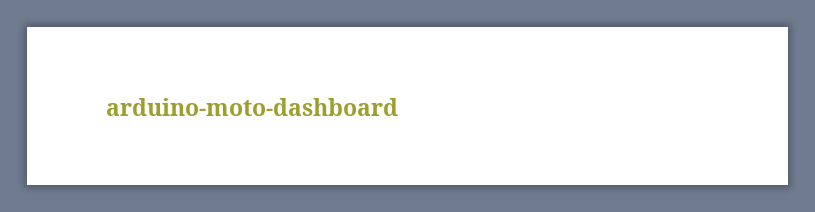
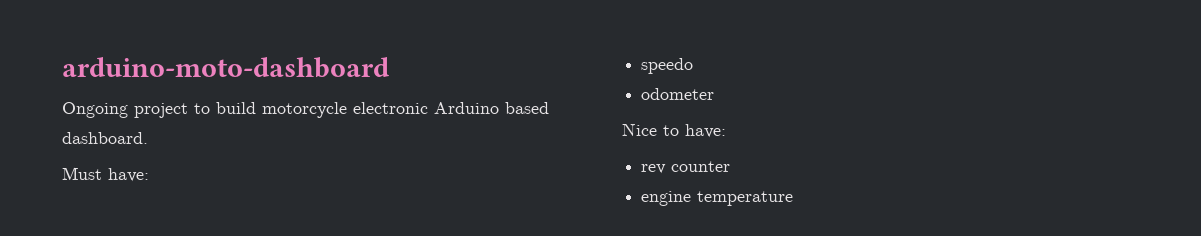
+ Ongoing project to build motorcycle electronic Arduino based dashboard.
+ Must have:
+ speedo
+ odometer
+ Nice to have:
+ rev counter
+ engine temperature

